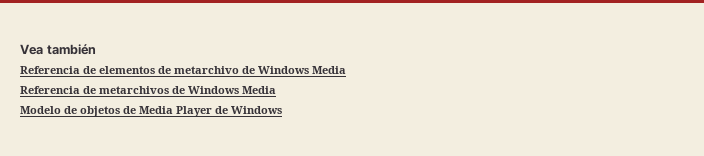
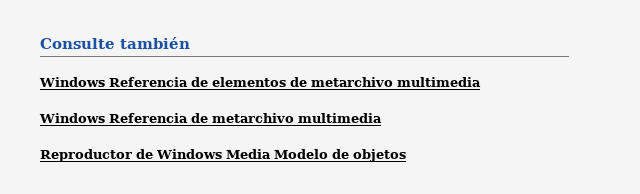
- Vea también
+ Consulte también
- Referencia de elementos de metarchivo de Windows Media
- Referencia de metarchivos de Windows Media
- Modelo de objetos de Media Player de Windows
+ Windows Referencia de elementos de metarchivo multimedia
+ Windows Referencia de metarchivo multimedia
+ Reproductor de Windows Media Modelo de objetos

